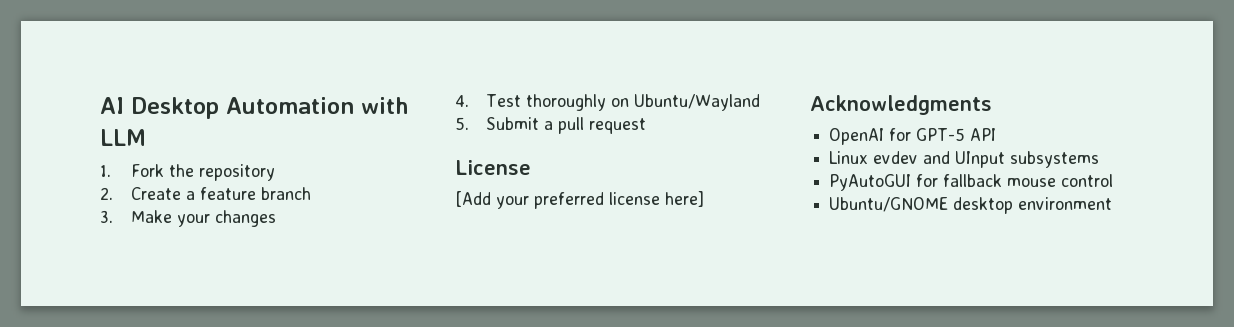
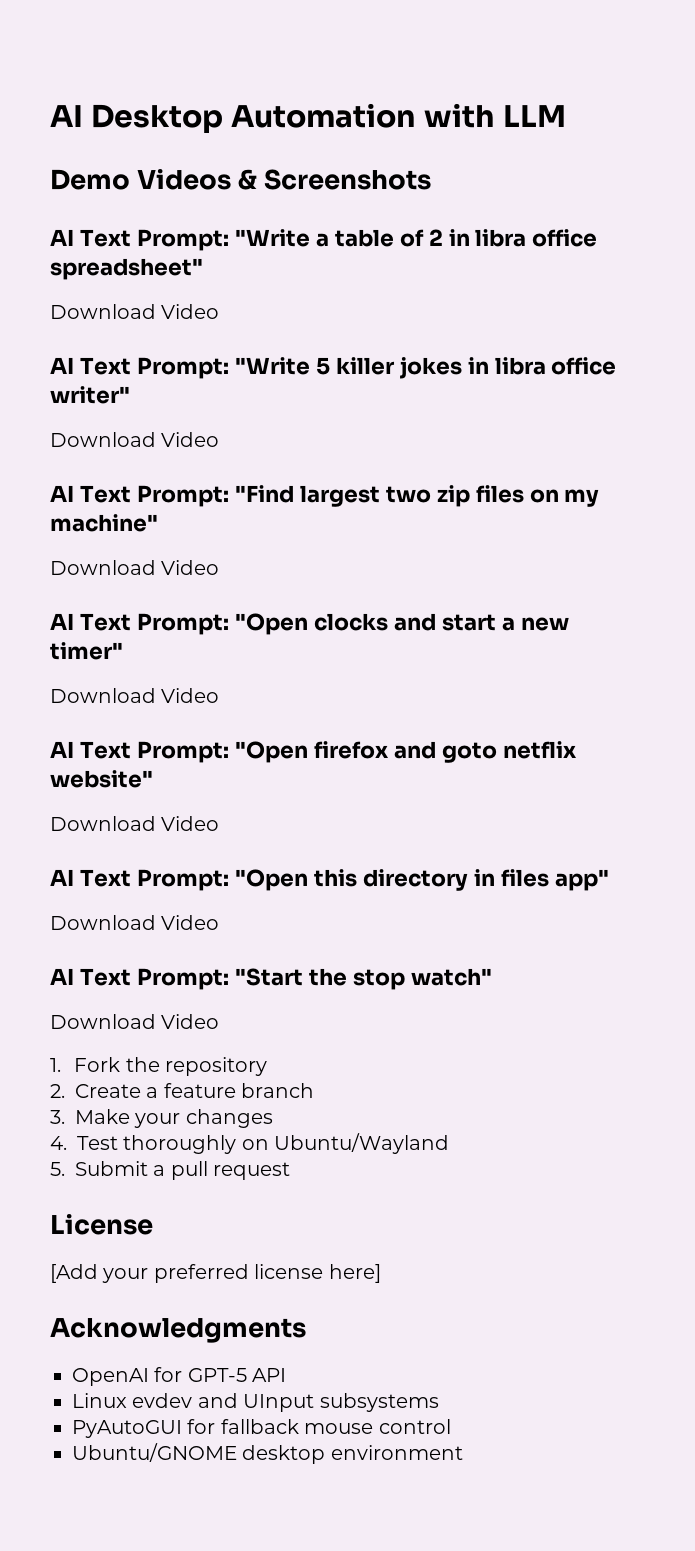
+ Demo Videos & Screenshots
+ AI Text Prompt: "Write a table of 2 in libra office spreadsheet"
+ Download Video
+ AI Text Prompt: "Write 5 killer jokes in libra office writer"
+ Download Video
+ AI Text Prompt: "Find largest two zip files on my machine"
+ Download Video
+ AI Text Prompt: "Open clocks and start a new timer"
+ Download Video
+ AI Text Prompt: "Open firefox and goto netflix website"
+ Download Video
+ AI Text Prompt: "Open this directory in files app"
+ Download Video
+ AI Text Prompt: "Start the stop watch"
+ Download Video

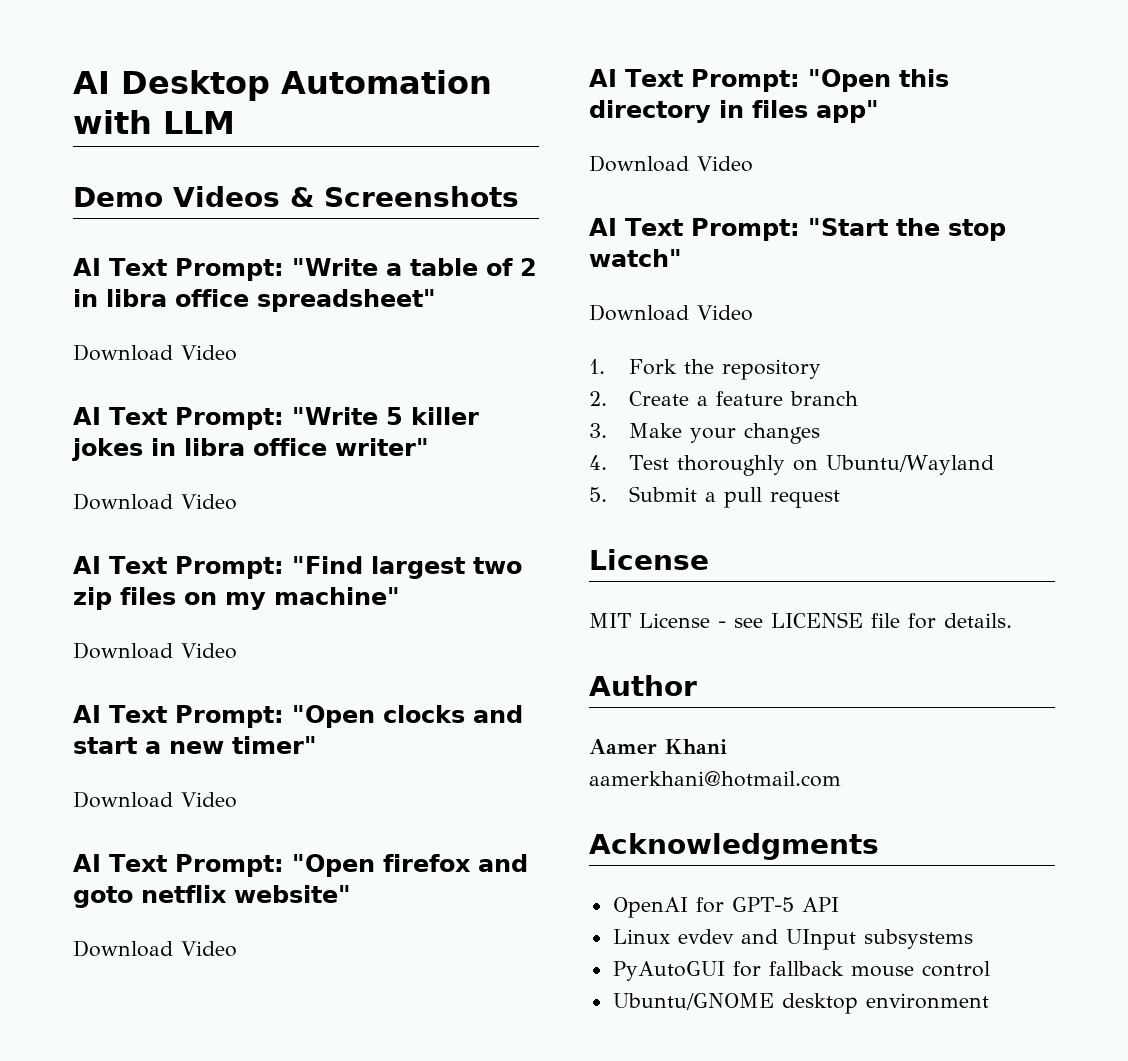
- [Add your preferred license here]
+ MIT License - see LICENSE file for details.
+ Author
+ Aamer Khani
+ aamerkhani@hotmail.com

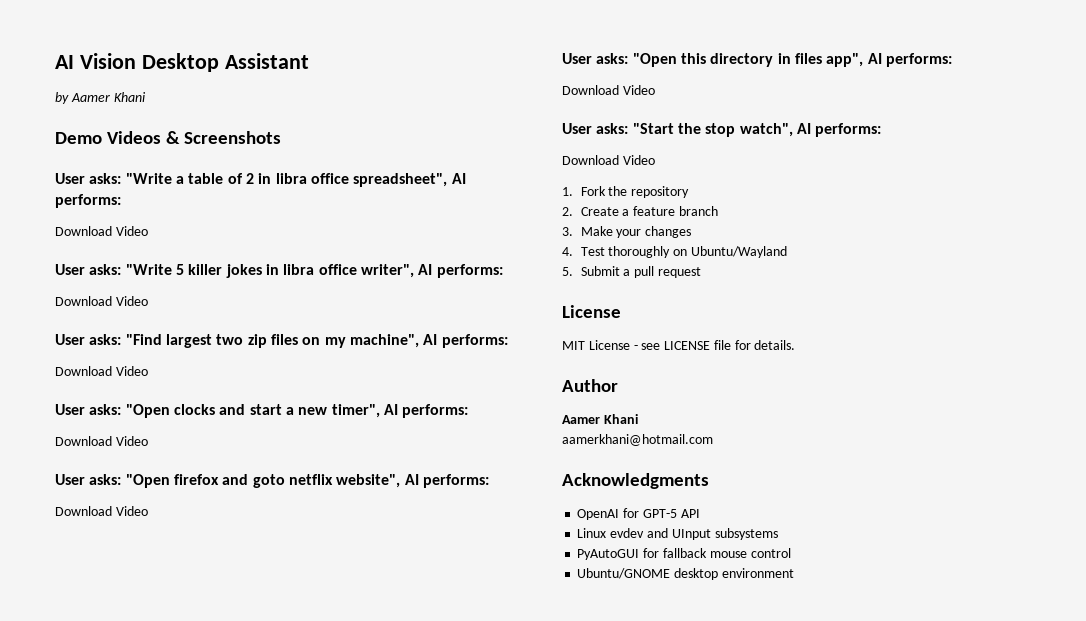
- AI Desktop Automation with LLM
+ AI Vision Desktop Assistant
+ by Aamer Khani
- AI Text Prompt: "Write a table of 2 in libra office spreadsheet"
+ User asks: "Write a table of 2 in libra office spreadsheet", AI performs:
  Download Video
- AI Text Prompt: "Write 5 killer jokes in libra office writer"
+ User asks: "Write 5 killer jokes in libra office writer", AI performs:
  Download Video
- AI Text Prompt: "Find largest two zip files on my machine"
+ User asks: "Find largest two zip files on my machine", AI performs:
  Download Video
- AI Text Prompt: "Open clocks and start a new timer"
+ User asks: "Open clocks and start a new timer", AI performs:
  Download Video
- AI Text Prompt: "Open firefox and goto netflix website"
+ User asks: "Open firefox and goto netflix website", AI performs:
  Download Video
- AI Text Prompt: "Open this directory in files app"
+ User asks: "Open this directory in files app", AI performs:
  Download Video
- AI Text Prompt: "Start the stop watch"
+ User asks: "Start the stop watch", AI performs:

